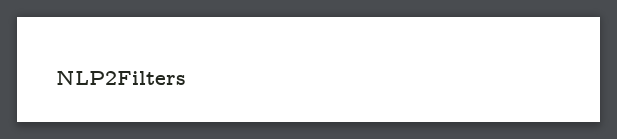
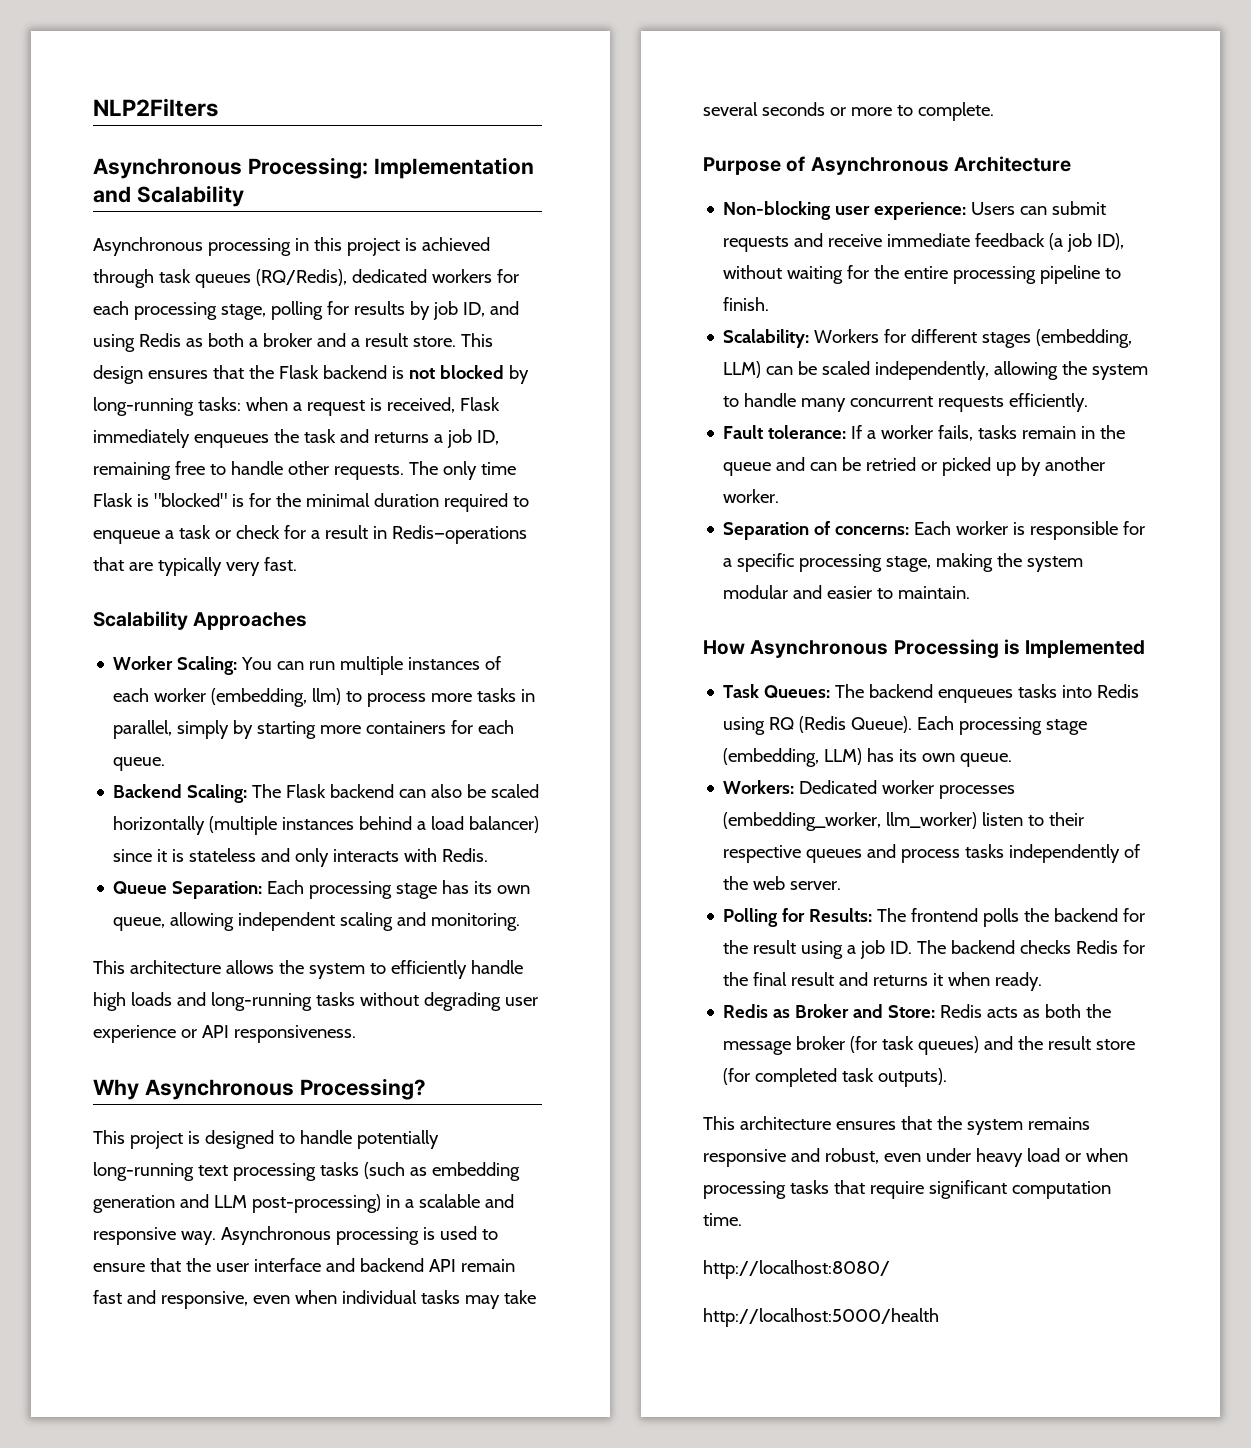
+ Asynchronous Processing: Implementation and Scalability
+ Asynchronous processing in this project is achieved through task queues (RQ/Redis), dedicated workers for each processing stage, polling for results by job ID, and using Redis as both a broker and a result store. This design ensures that the Flask backend is not blocked by long-running tasks: when a request is received, Flask immediately enqueues the task and returns a job ID, remaining free to handle other requests. The only time Flask is "blocked" is for the minimal duration required to enqueue a task or check for a result in Redis—operations that are typically very fast.
+ Scalability Approaches
+ Worker Scaling: You can run multiple instances of each worker (embedding, llm) to process more tasks in parallel, simply by starting more containers for each queue.
+ Backend Scaling: The Flask backend can also be scaled horizontally (multiple instances behind a load balancer) since it is stateless and only interacts with Redis.
+ Queue Separation: Each processing stage has its own queue, allowing independent scaling and monitoring.
+ This architecture allows the system to efficiently handle high loads and long-running tasks without degrading user experience or API responsiveness.
+ Why Asynchronous Processing?
+ This project is designed to handle potentially long-running text processing tasks (such as embedding generation and LLM post-processing) in a scalable and responsive way. Asynchronous processing is used to ensure that the user interface and backend API remain fast and responsive, even when individual tasks may take several seconds or more to complete.
+ Purpose of Asynchronous Architecture
+ Non-blocking user experience: Users can submit requests and receive immediate feedback (a job ID), without waiting for the entire processing pipeline to finish.
+ Scalability: Workers for different stages (embedding, LLM) can be scaled independently, allowing the system to handle many concurrent requests efficiently.
+ Fault tolerance: If a worker fails, tasks remain in the queue and can be retried or picked up by another worker.
+ Separation of concerns: Each worker is responsible for a specific processing stage, making the system modular and easier to maintain.
+ How Asynchronous Processing is Implemented
+ Task Queues: The backend enqueues tasks into Redis using RQ (Redis Queue). Each processing stage (embedding, LLM) has its own queue.
+ Workers: Dedicated worker processes (embedding_worker, llm_worker) listen to their respective queues and process tasks independently of the web server.
+ Polling for Results: The frontend polls the backend for the result using a job ID. The backend checks Redis for the final result and returns it when ready.
+ Redis as Broker and Store: Redis acts as both the message broker (for task queues) and the result store (for completed task outputs).
+ This architecture ensures that the system remains responsive and robust, even under heavy load or when processing tasks that require significant computation time.
+ http://localhost:8080/
+ http://localhost:5000/health

